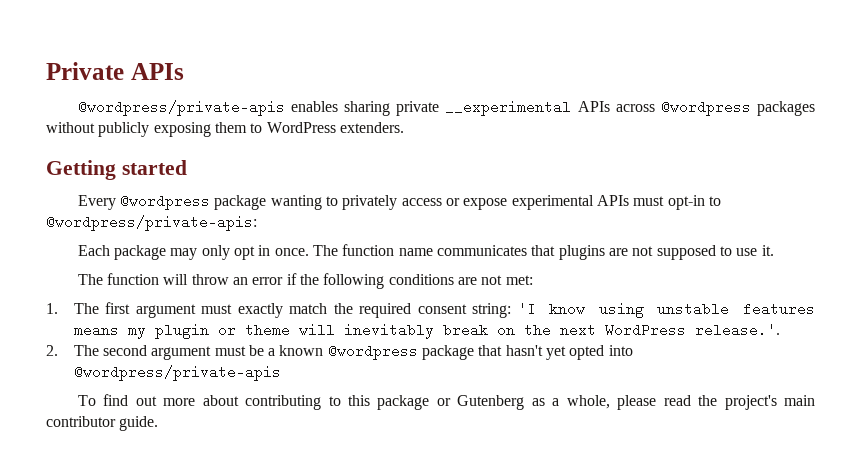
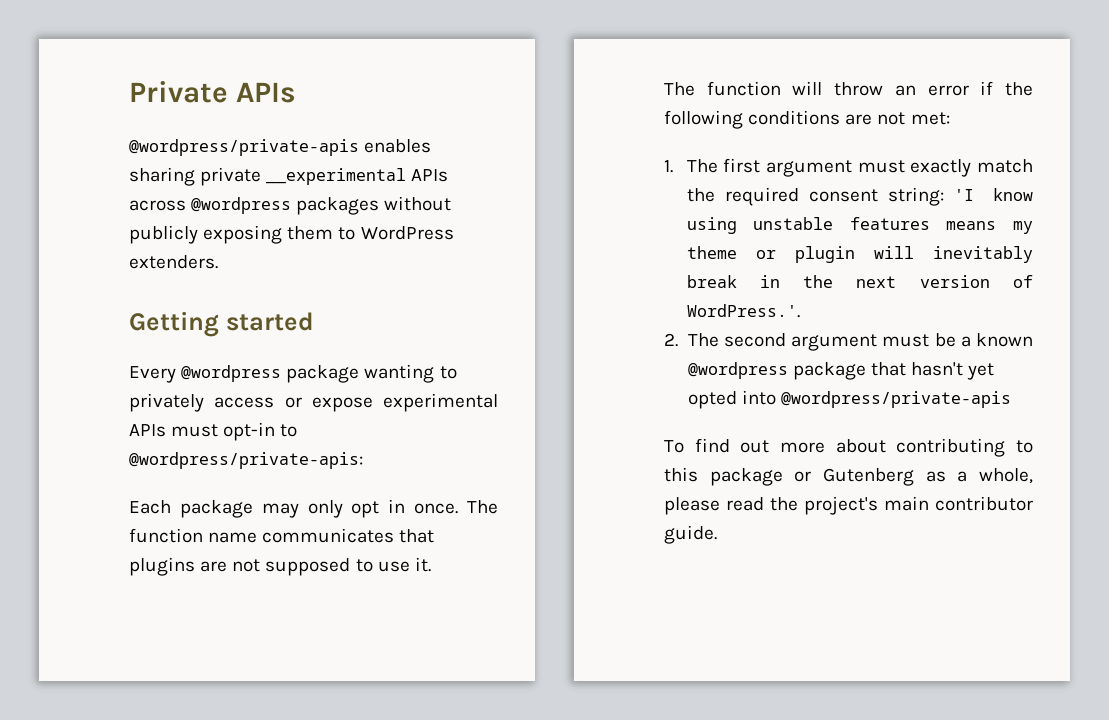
- 1. The first argument must exactly match the required consent string: 'I know using unstable features means my plugin or theme will inevitably break on the next WordPress release.'.
+ 1. The first argument must exactly match the required consent string: 'I know using unstable features means my theme or plugin will inevitably break in the next version of WordPress.'.

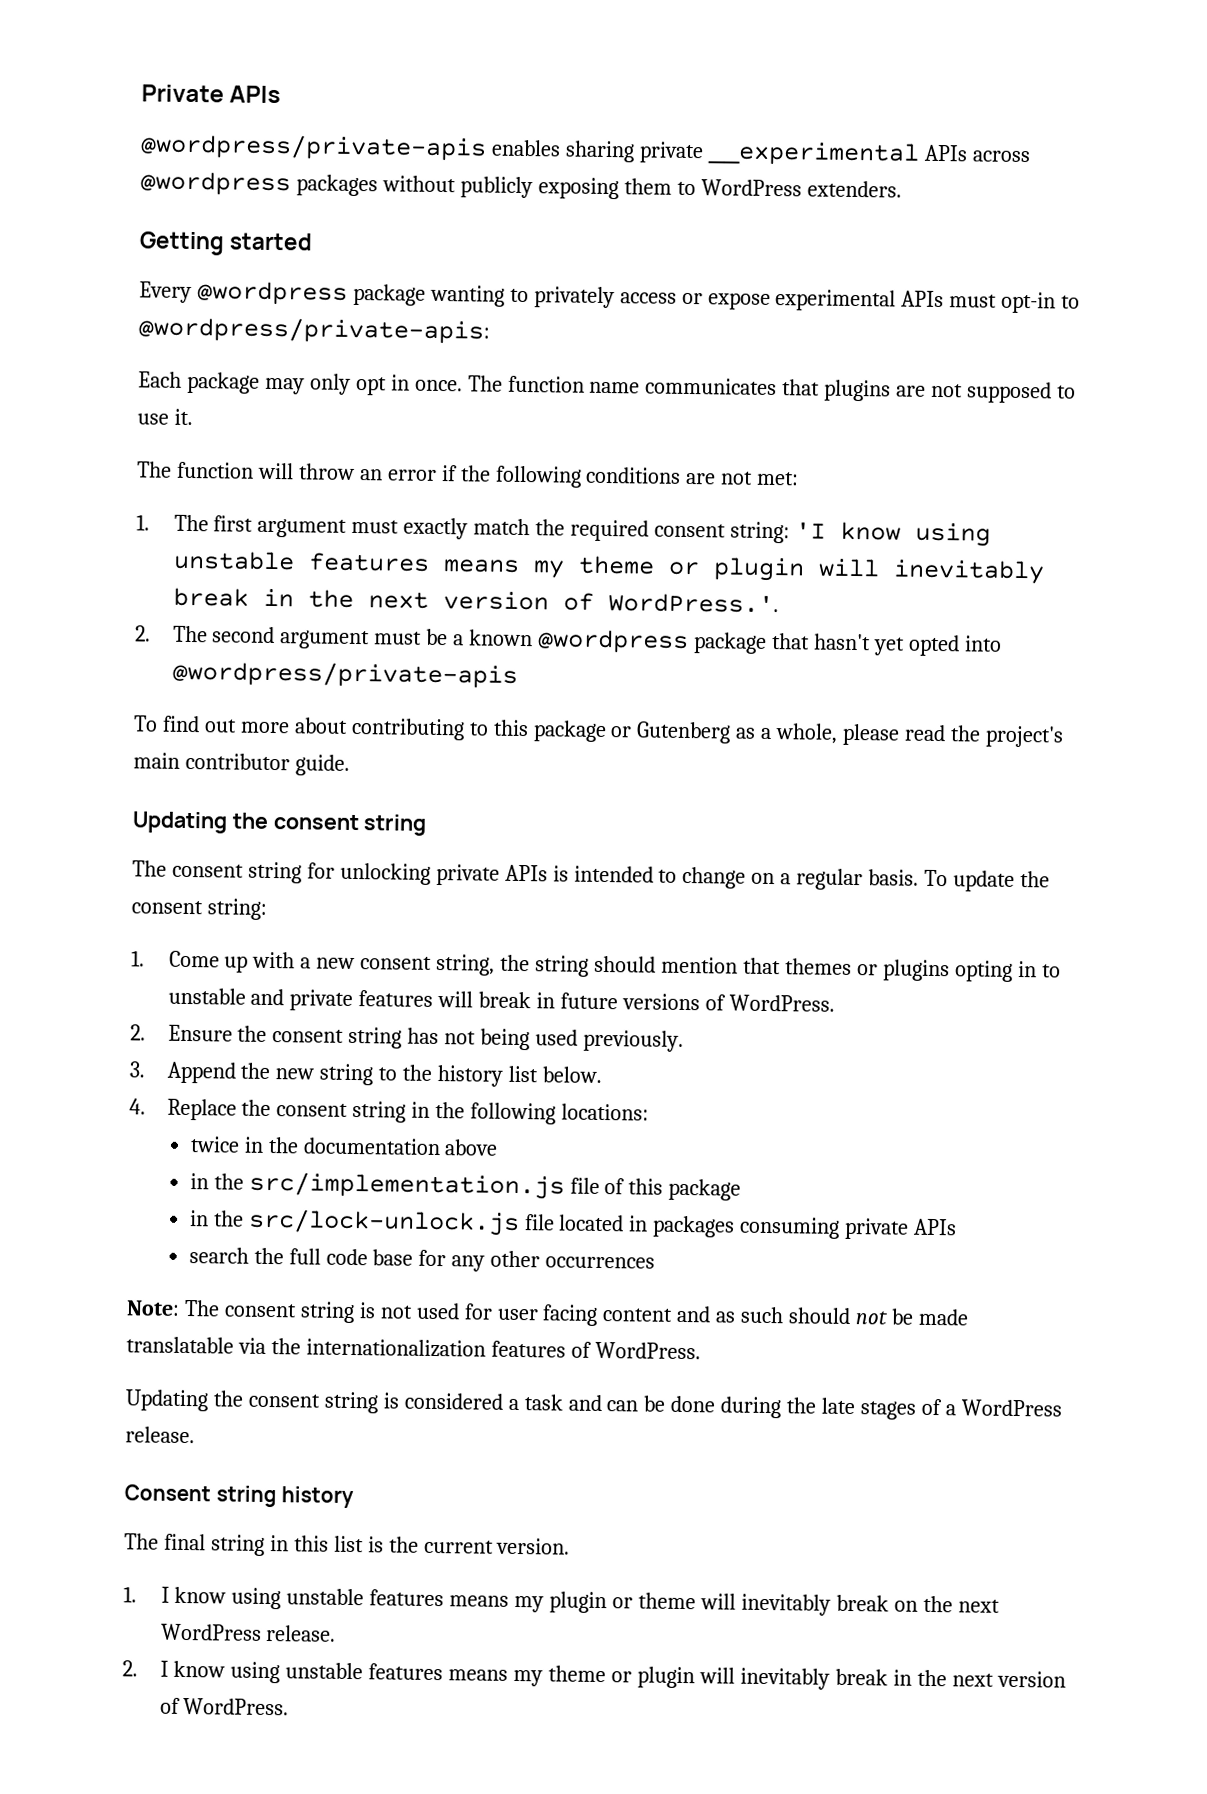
  To find out more about contributing to this package or Gutenberg as a whole, please read the project's main contributor guide.
+ Updating the consent string
+ The consent string for unlocking private APIs is intended to change on a regular basis. To update the consent string:
+ 1. Come up with a new consent string, the string should mention that themes or plugins opting in to unstable and private features will break in future versions of WordPress.
+ 2. Ensure the consent string has not being used previously.
+ 3. Append the new string to the history list below.
+ 4. Replace the consent string in the following locations:
+ twice in the documentation above
+ in the src/implementation.js file of this package
+ in the src/lock-unlock.js file located in packages consuming private APIs
+ search the full code base for any other occurrences
+ Note: The consent string is not used for user facing content and as such should not be made translatable via the internationalization features of WordPress.
+ Updating the consent string is considered a task and can be done during the late stages of a WordPress release.
+ Consent string history
+ The final string in this list is the current version.
+ 1. I know using unstable features means my plugin or theme will inevitably break on the next WordPress release.
+ 2. I know using unstable features means my theme or plugin will inevitably break in the next version of WordPress.

